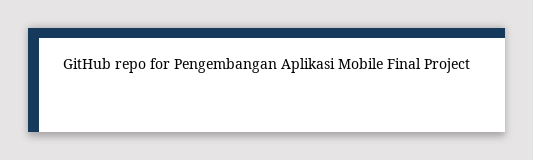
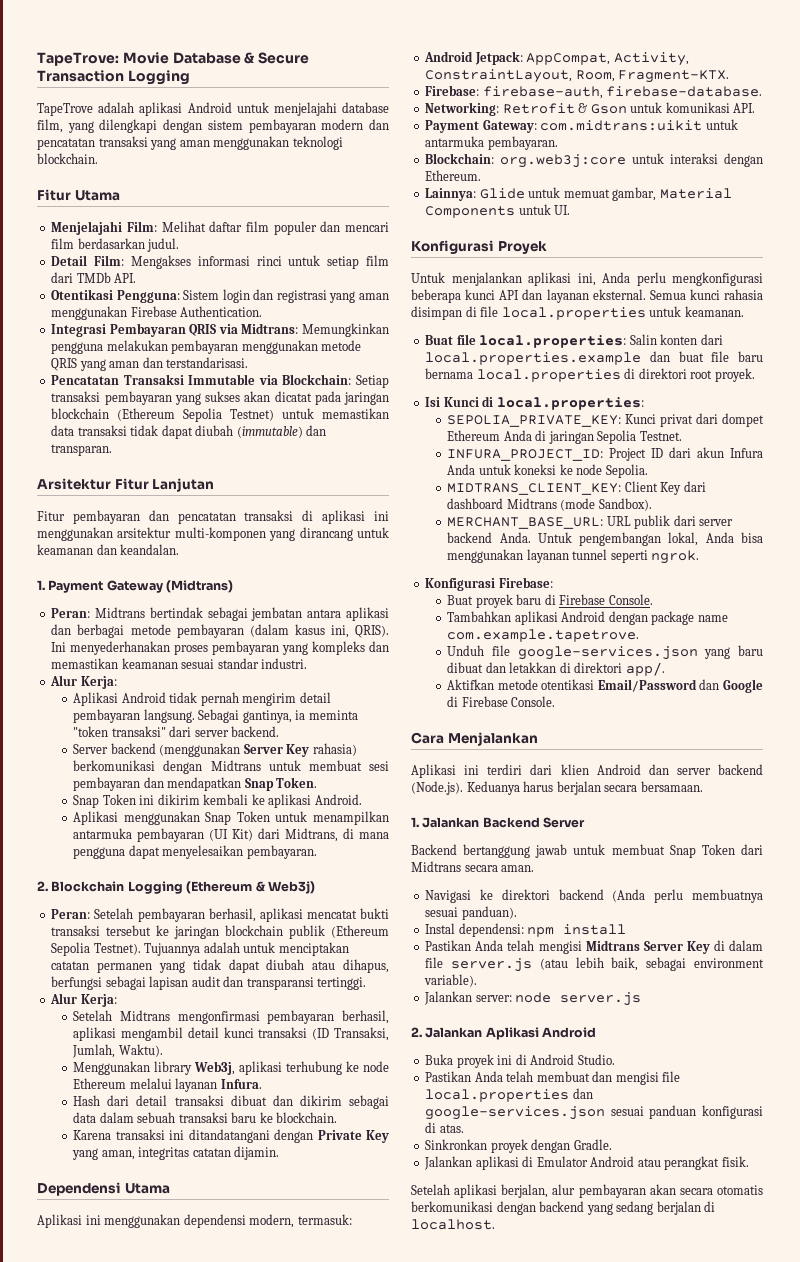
- GitHub repo for Pengembangan Aplikasi Mobile Final Project
+ TapeTrove: Movie Database & Secure Transaction Logging
+ TapeTrove adalah aplikasi Android untuk menjelajahi database film, yang dilengkapi dengan sistem pembayaran modern dan pencatatan transaksi yang aman menggunakan teknologi blockchain.
+ Fitur Utama
+ Menjelajahi Film: Melihat daftar film populer dan mencari film berdasarkan judul.
+ Detail Film: Mengakses informasi rinci untuk setiap film dari TMDb API.
+ Otentikasi Pengguna: Sistem login dan registrasi yang aman menggunakan Firebase Authentication.
+ Integrasi Pembayaran QRIS via Midtrans: Memungkinkan pengguna melakukan pembayaran menggunakan metode QRIS yang aman dan terstandarisasi.
+ Pencatatan Transaksi Immutable via Blockchain: Setiap transaksi pembayaran yang sukses akan dicatat pada jaringan blockchain (Ethereum Sepolia Testnet) untuk memastikan data transaksi tidak dapat diubah (immutable) dan transparan.
+ Arsitektur Fitur Lanjutan
+ Fitur pembayaran dan pencatatan transaksi di aplikasi ini menggunakan arsitektur multi-komponen yang dirancang untuk keamanan dan keandalan.
+ 1. Payment Gateway (Midtrans)
+ Peran: Midtrans bertindak sebagai jembatan antara aplikasi dan berbagai metode pembayaran (dalam kasus ini, QRIS). Ini menyederhanakan proses pembayaran yang kompleks dan memastikan keamanan sesuai standar industri.
+ Alur Kerja:
+ Aplikasi Android tidak pernah mengirim detail pembayaran langsung. Sebagai gantinya, ia meminta "token transaksi" dari server backend.
+ Server backend (menggunakan Server Key rahasia) berkomunikasi dengan Midtrans untuk membuat sesi pembayaran dan mendapatkan Snap Token.
+ Snap Token ini dikirim kembali ke aplikasi Android.
+ Aplikasi menggunakan Snap Token untuk menampilkan antarmuka pembayaran (UI Kit) dari Midtrans, di mana pengguna dapat menyelesaikan pembayaran.
+ 2. Blockchain Logging (Ethereum & Web3j)
+ Peran: Setelah pembayaran berhasil, aplikasi mencatat bukti transaksi tersebut ke jaringan blockchain publik (Ethereum Sepolia Testnet). Tujuannya adalah untuk menciptakan catatan permanen yang tidak dapat diubah atau dihapus, berfungsi sebagai lapisan audit dan transparansi tertinggi.
+ Alur Kerja:
+ Setelah Midtrans mengonfirmasi pembayaran berhasil, aplikasi mengambil detail kunci transaksi (ID Transaksi, Jumlah, Waktu).
+ Menggunakan library Web3j, aplikasi terhubung ke node Ethereum melalui layanan Infura.
+ Hash dari detail transaksi dibuat dan dikirim sebagai data dalam sebuah transaksi baru ke blockchain.
+ Karena transaksi ini ditandatangani dengan Private Key yang aman, integritas catatan dijamin.
+ Dependensi Utama
+ Aplikasi ini menggunakan dependensi modern, termasuk:
+ Android Jetpack: AppCompat, Activity, ConstraintLayout, Room, Fragment-KTX.
+ Firebase: firebase-auth, firebase-database.
+ Networking: Retrofit & Gson untuk komunikasi API.
+ Payment Gateway: com.midtrans:uikit untuk antarmuka pembayaran.
+ Blockchain: org.web3j:core untuk interaksi dengan Ethereum.
+ Lainnya: Glide untuk memuat gambar, Material Components untuk UI.
+ Konfigurasi Proyek
+ Untuk menjalankan aplikasi ini, Anda perlu mengkonfigurasi beberapa kunci API dan layanan eksternal. Semua kunci rahasia disimpan di file local.properties untuk keamanan.
+ Buat file local.properties: Salin konten dari local.properties.example dan buat file baru bernama local.properties di direktori root proyek.
+ Isi Kunci di local.properties:
+ SEPOLIA_PRIVATE_KEY: Kunci privat dari dompet Ethereum Anda di jaringan Sepolia Testnet.
+ INFURA_PROJECT_ID: Project ID dari akun Infura Anda untuk koneksi ke node Sepolia.
+ MIDTRANS_CLIENT_KEY: Client Key dari dashboard Midtrans (mode Sandbox).
+ MERCHANT_BASE_URL: URL publik dari server backend Anda. Untuk pengembangan lokal, Anda bisa menggunakan layanan tunnel seperti ngrok.
+ Konfigurasi Firebase:
+ Buat proyek baru di Firebase Console.
+ Tambahkan aplikasi Android dengan package name com.example.tapetrove.
+ Unduh file google-services.json yang baru dibuat dan letakkan di direktori app/.
+ Aktifkan metode otentikasi Email/Password dan Google di Firebase Console.
+ Cara Menjalankan
+ Aplikasi ini terdiri dari klien Android dan server backend (Node.js). Keduanya harus berjalan secara bersamaan.
+ 1. Jalankan Backend Server
+ Backend bertanggung jawab untuk membuat Snap Token dari Midtrans secara aman.
+ Navigasi ke direktori backend (Anda perlu membuatnya sesuai panduan).
+ Instal dependensi: npm install
+ Pastikan Anda telah mengisi Midtrans Server Key di dalam file server.js (atau lebih baik, sebagai environment variable).
+ Jalankan server: node server.js
+ 2. Jalankan Aplikasi Android
+ Buka proyek ini di Android Studio.
+ Pastikan Anda telah membuat dan mengisi file local.properties dan google-services.json sesuai panduan konfigurasi di atas.
+ Sinkronkan proyek dengan Gradle.
+ Jalankan aplikasi di Emulator Android atau perangkat fisik.
+ Setelah aplikasi berjalan, alur pembayaran akan secara otomatis berkomunikasi dengan backend yang sedang berjalan di localhost.

